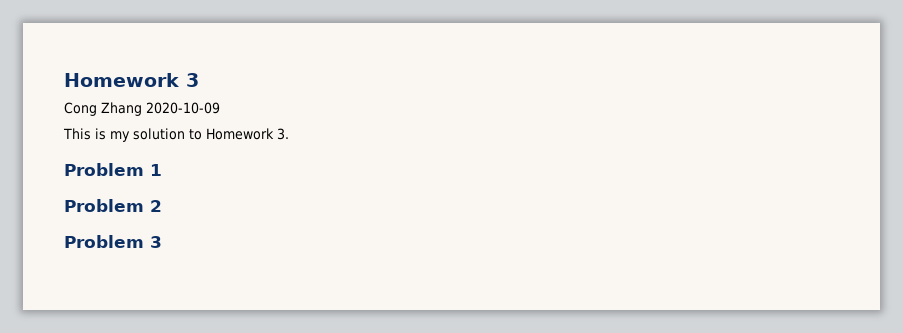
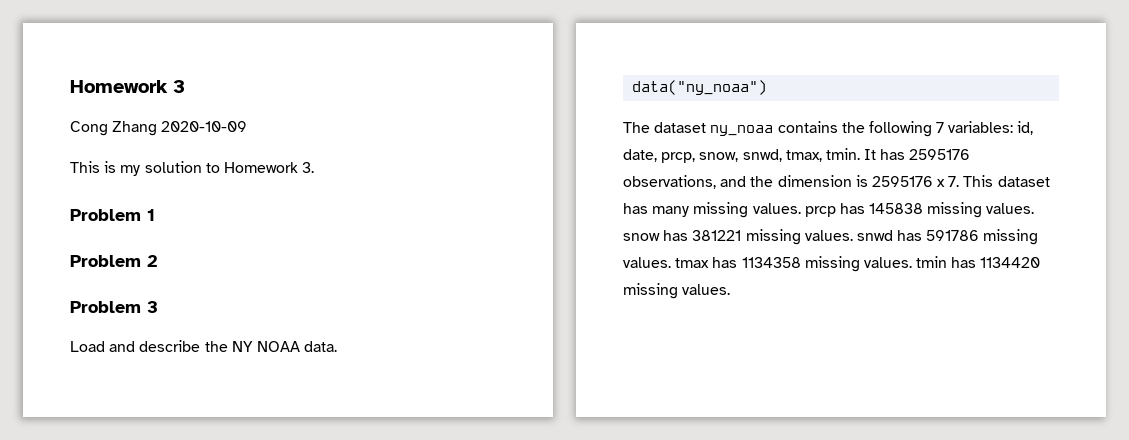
+ Load and describe the NY NOAA data.
+ data("ny_noaa")
+ The dataset ny_noaa contains the following 7 variables: id, date, prcp, snow, snwd, tmax, tmin. It has 2595176 observations, and the dimension is 2595176 x 7. This dataset has many missing values. prcp has 145838 missing values. snow has 381221 missing values. snwd has 591786 missing values. tmax has 1134358 missing values. tmin has 1134420 missing values.

